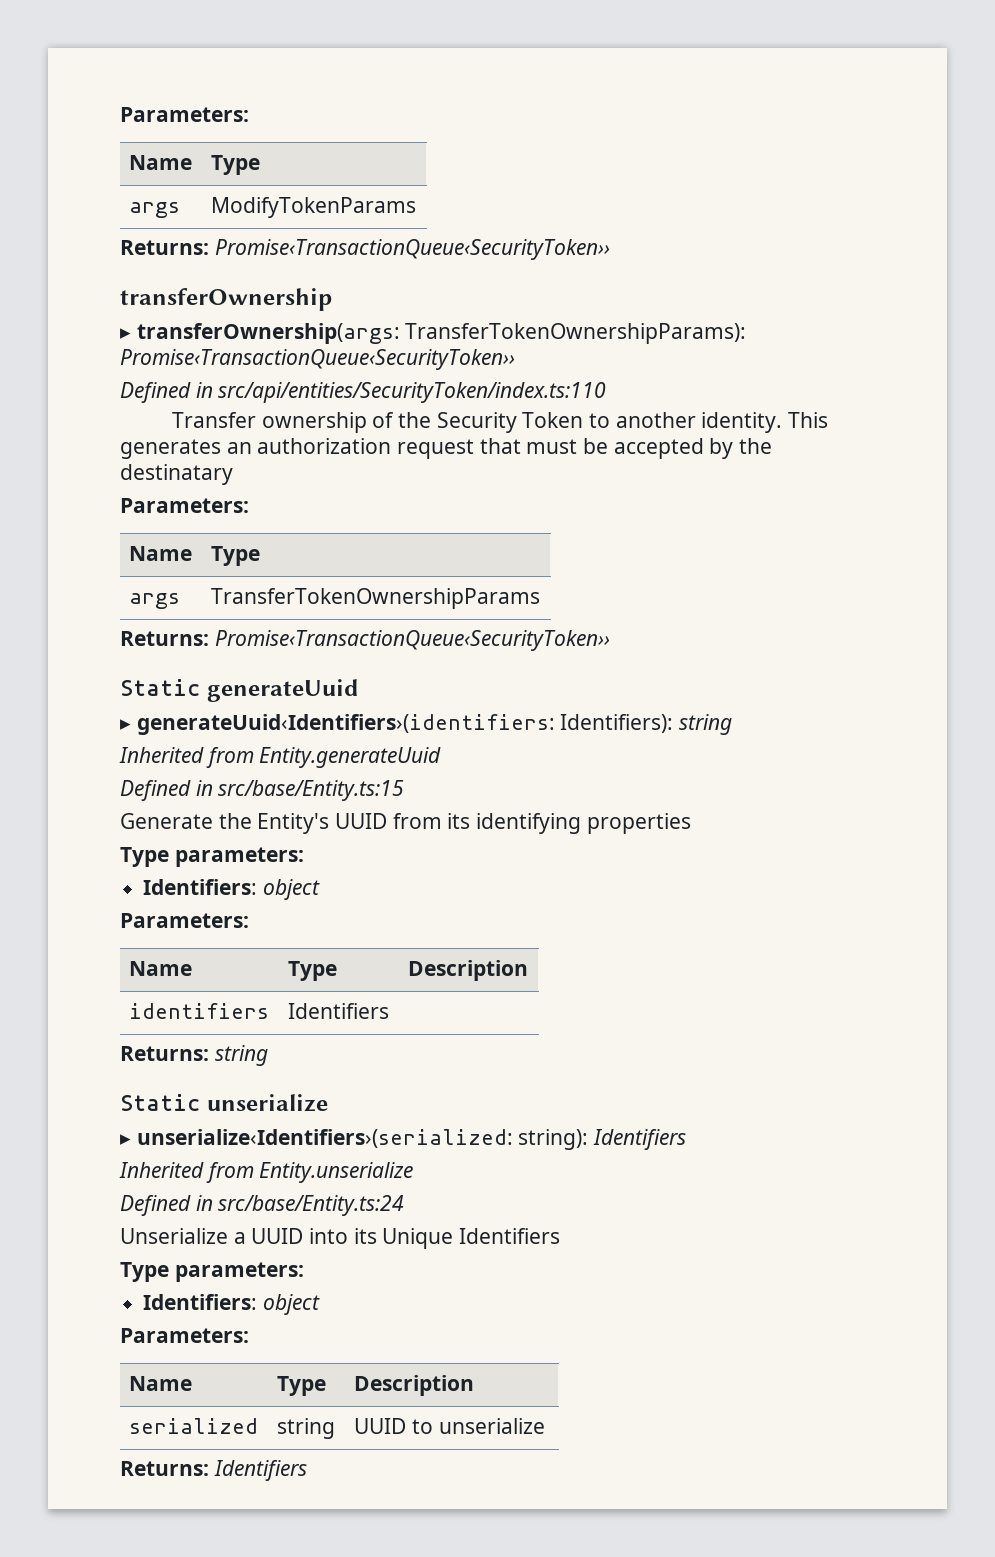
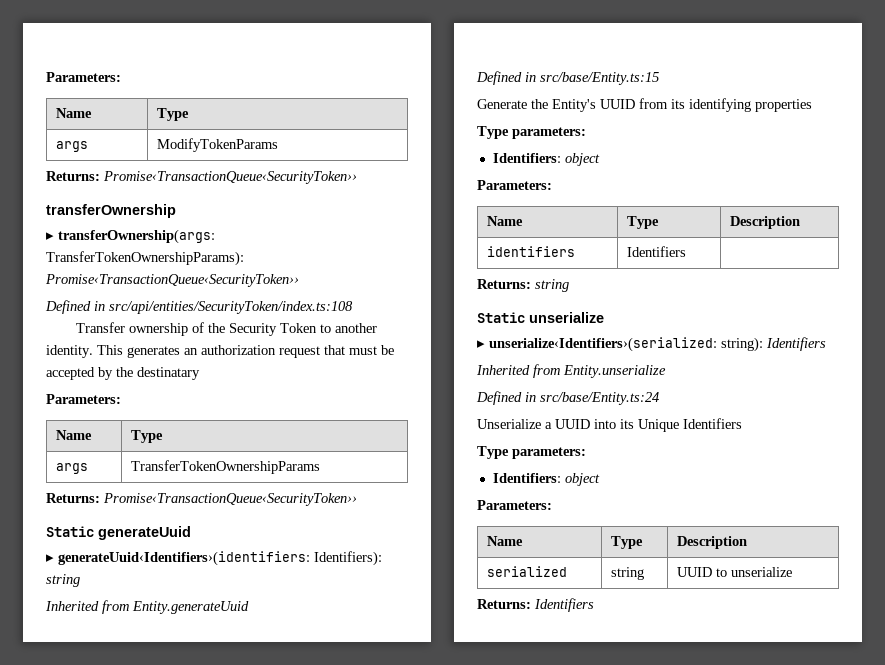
- Defined in src/api/entities/SecurityToken/index.ts:110
+ Defined in src/api/entities/SecurityToken/index.ts:108

